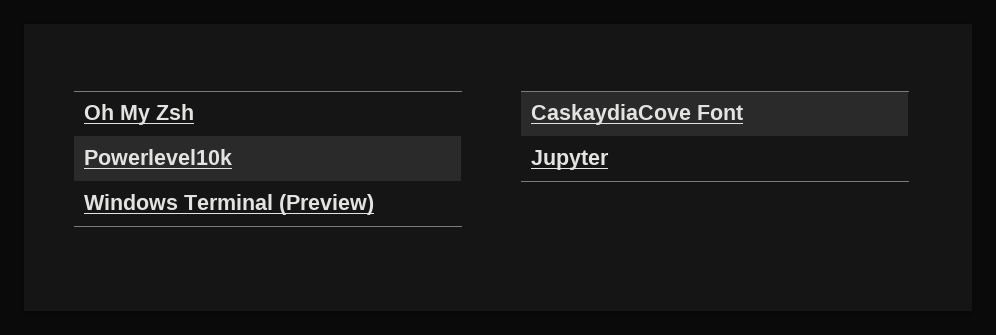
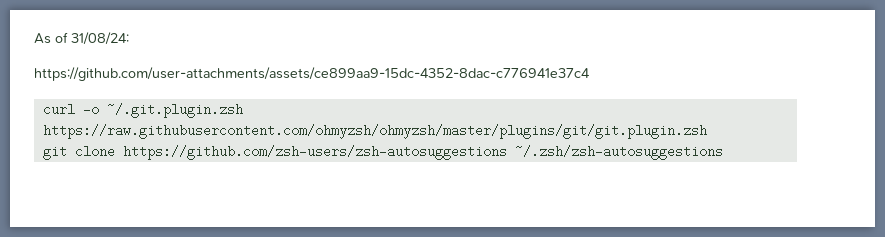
- Oh My Zsh
- Powerlevel10k
- Windows Terminal (Preview)
- CaskaydiaCove Font
- Jupyter
+ As of 31/08/24:
+ https://github.com/user-attachments/assets/ce899aa9-15dc-4352-8dac-c776941e37c4
+ curl -o ~/.git.plugin.zsh https://raw.githubusercontent.com/ohmyzsh/ohmyzsh/master/plugins/git/git.plugin.zsh
+ git clone https://github.com/zsh-users/zsh-autosuggestions ~/.zsh/zsh-autosuggestions

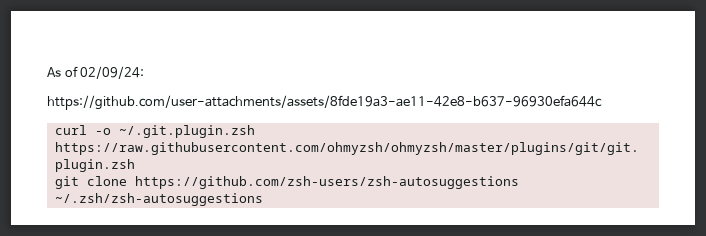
- As of 31/08/24:
- https://github.com/user-attachments/assets/ce899aa9-15dc-4352-8dac-c776941e37c4
+ As of 02/09/24:
+ https://github.com/user-attachments/assets/8fde19a3-ae11-42e8-b637-96930efa644c

